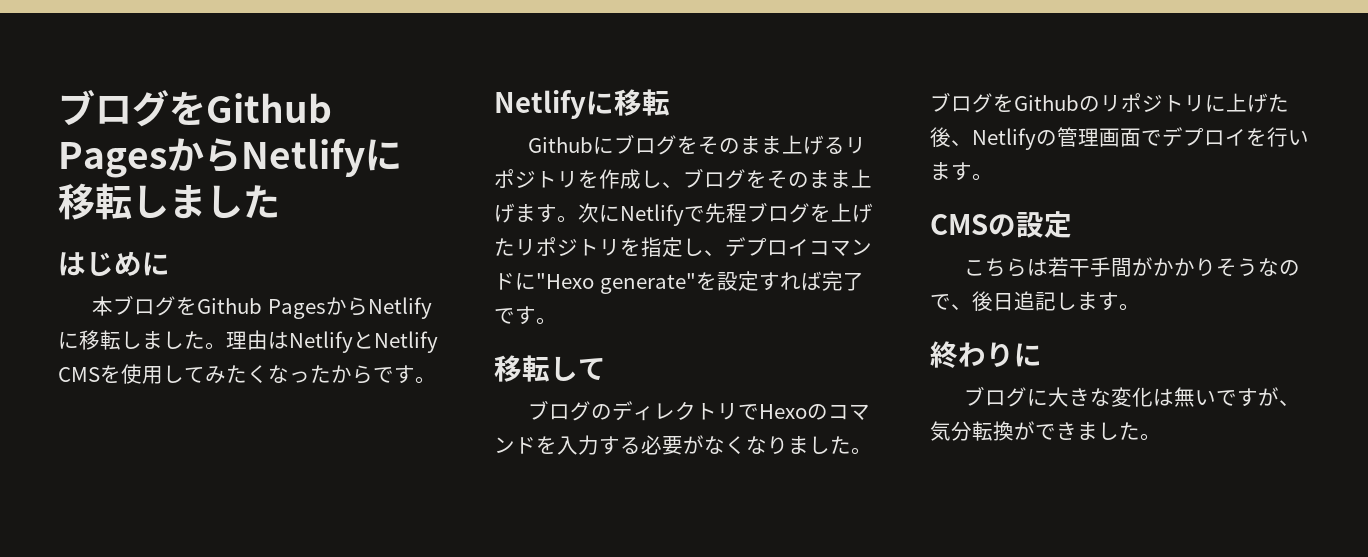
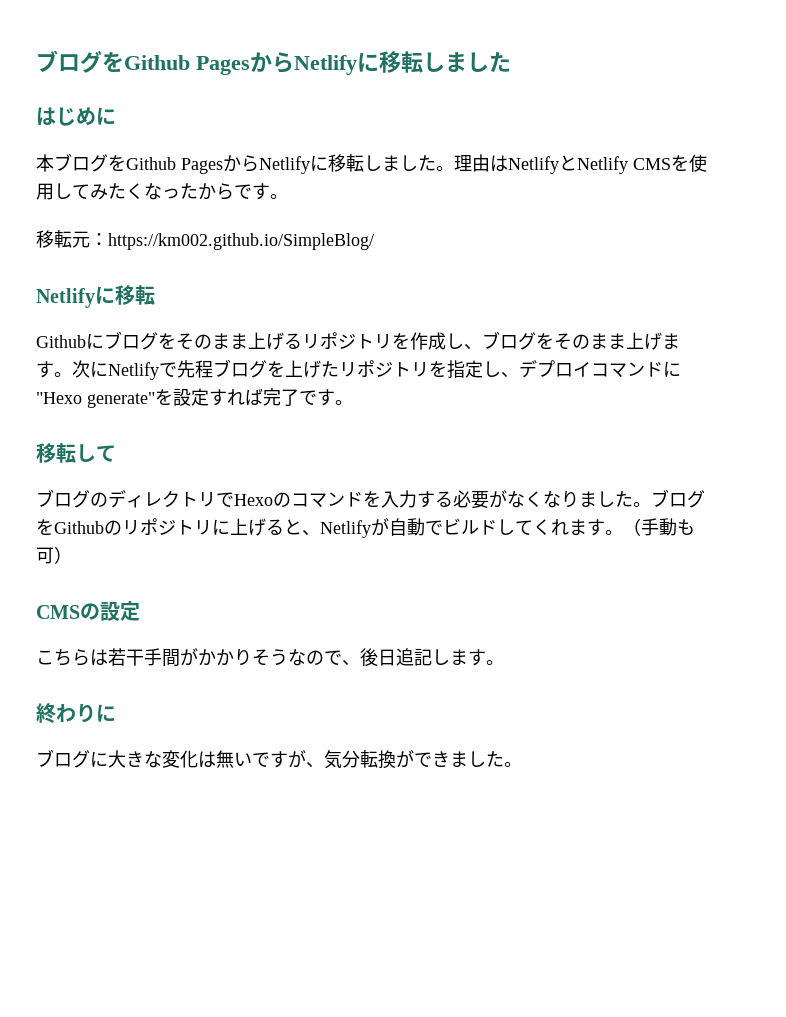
+ 移転元：https://km002.github.io/SimpleBlog/
- ブログをGithubのリポジトリに上げた後、Netlifyの管理画面でデプロイを行います。
+ ブログをGithubのリポジトリに上げると、Netlifyが自動でビルドしてくれます。（手動も可）

